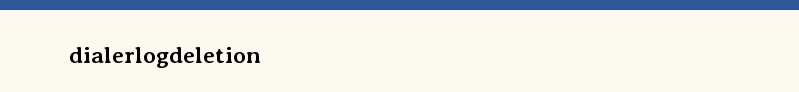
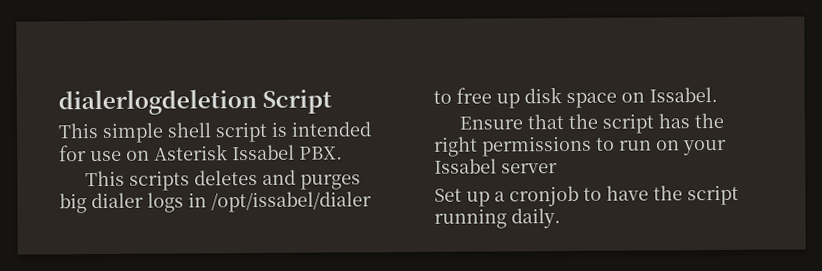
- dialerlogdeletion
+ dialerlogdeletion Script
+ This simple shell script is intended for use on Asterisk Issabel PBX.
+ This scripts deletes and purges big dialer logs in /opt/issabel/dialer to free up disk space on Issabel.
+ Ensure that the script has the right permissions to run on your Issabel server
+ Set up a cronjob to have the script running daily.

